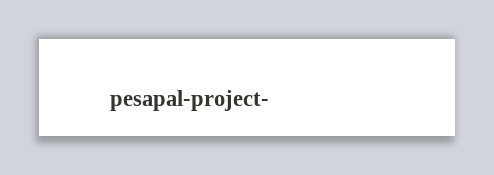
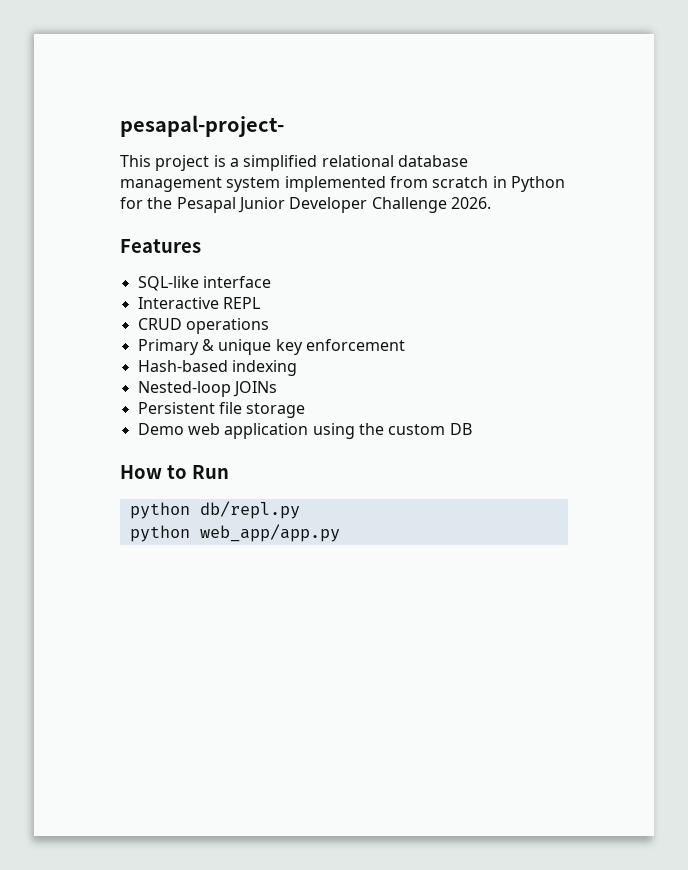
+ This project is a simplified relational database management system implemented from scratch in Python for the Pesapal Junior Developer Challenge 2026.
+ Features
+ SQL-like interface
+ Interactive REPL
+ CRUD operations
+ Primary & unique key enforcement
+ Hash-based indexing
+ Nested-loop JOINs
+ Persistent file storage
+ Demo web application using the custom DB
+ How to Run
+ python db/repl.py
+ python web_app/app.py

